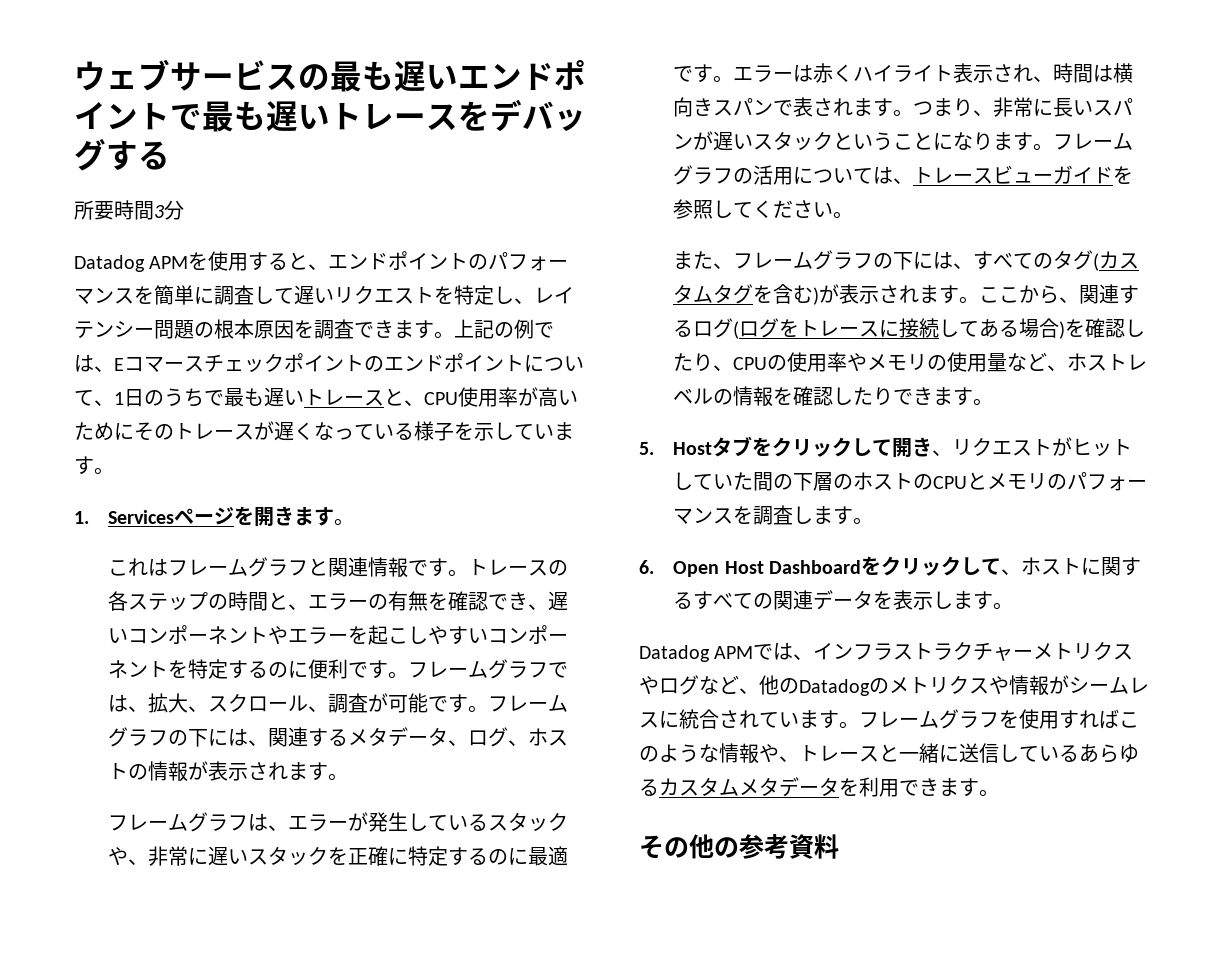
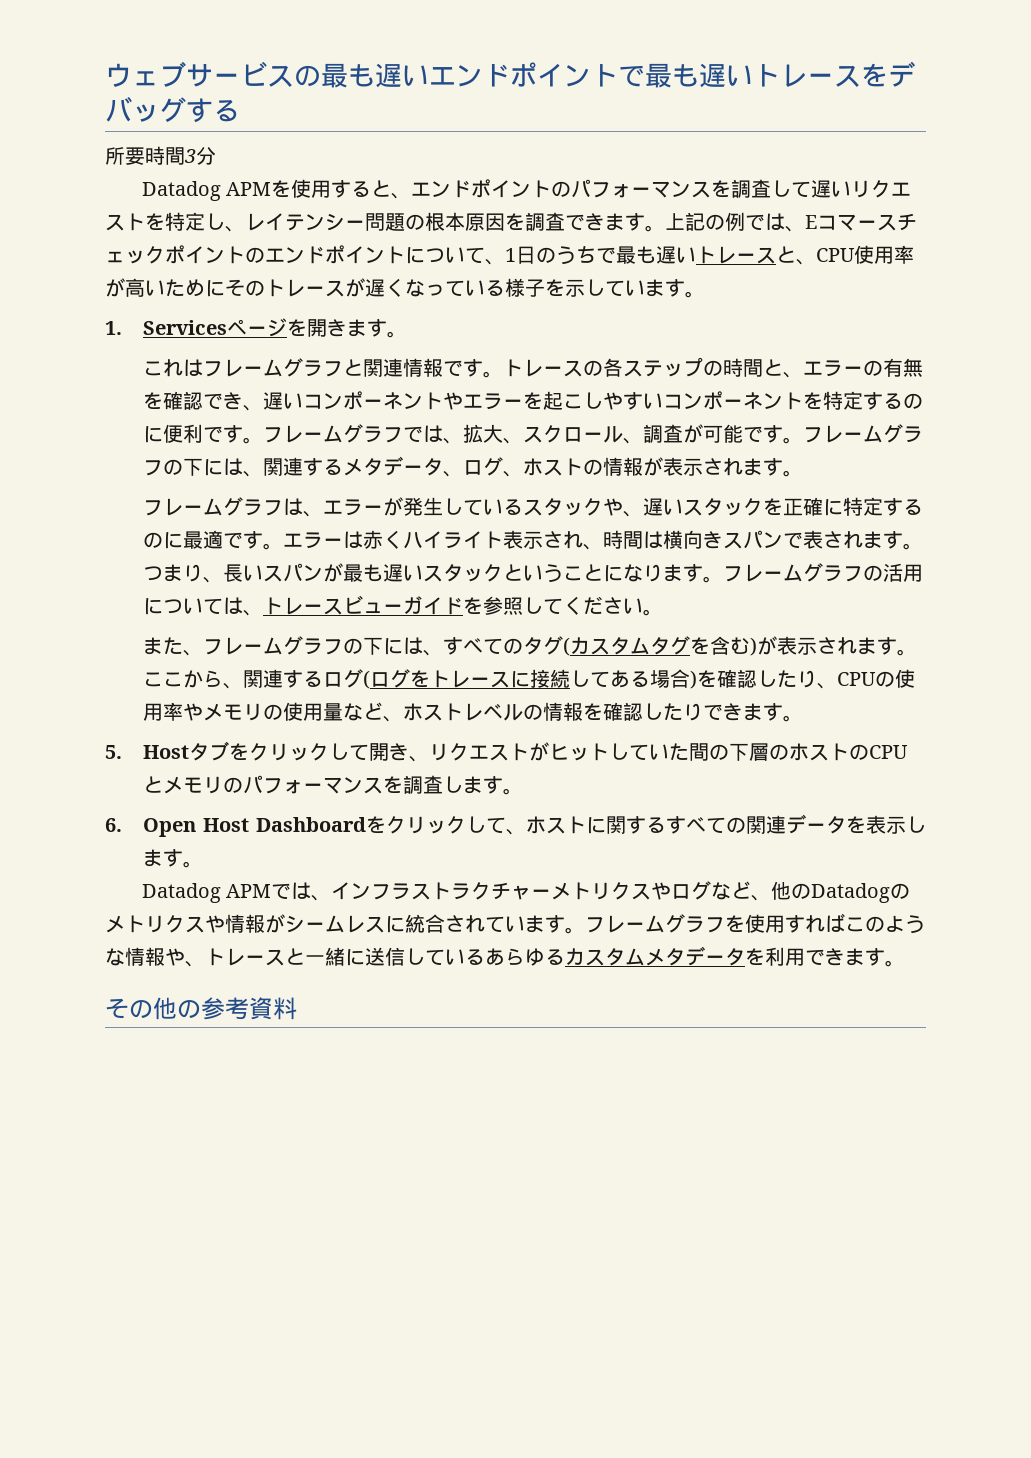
- Datadog APMを使用すると、エンドポイントのパフォーマンスを簡単に調査して遅いリクエストを特定し、レイテンシー問題の根本原因を調査できます。
+ Datadog APMを使用すると、エンドポイントのパフォーマンスを調査して遅いリクエストを特定し、レイテンシー問題の根本原因を調査できます。
- フレームグラフは、エラーが発生しているスタックや、非常に遅いスタックを正確に特定するのに最適です。
+ フレームグラフは、エラーが発生しているスタックや、遅いスタックを正確に特定するのに最適です。
- つまり、非常に長いスパンが遅いスタックということになります。
+ つまり、長いスパンが最も遅いスタックということになります。

